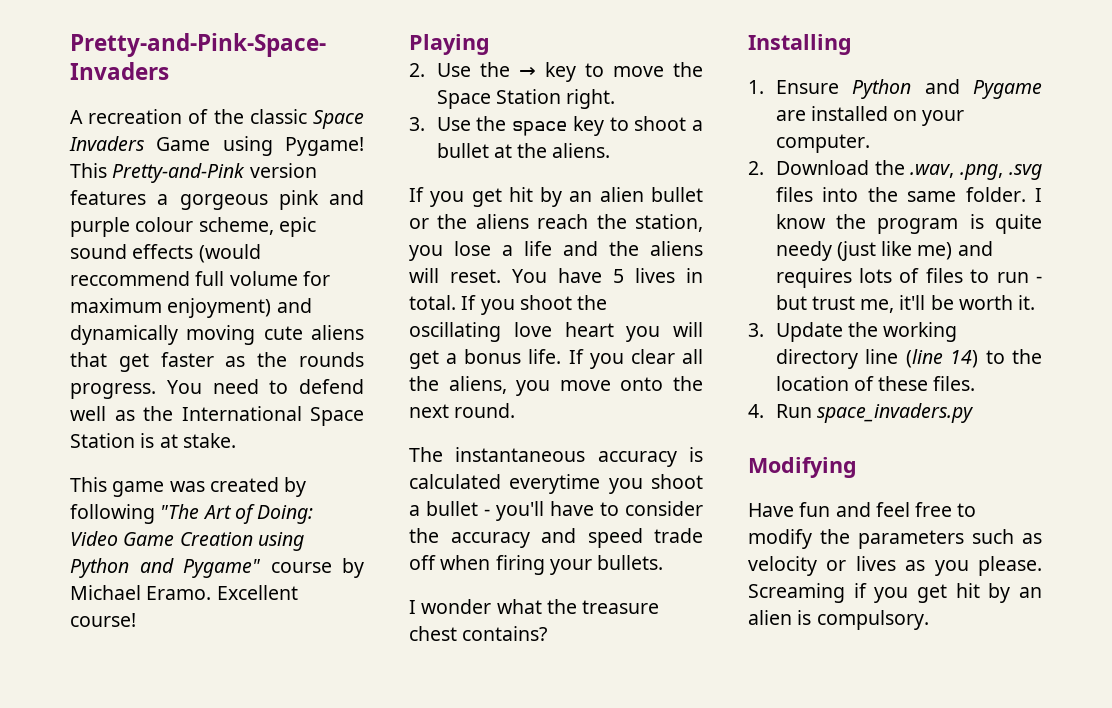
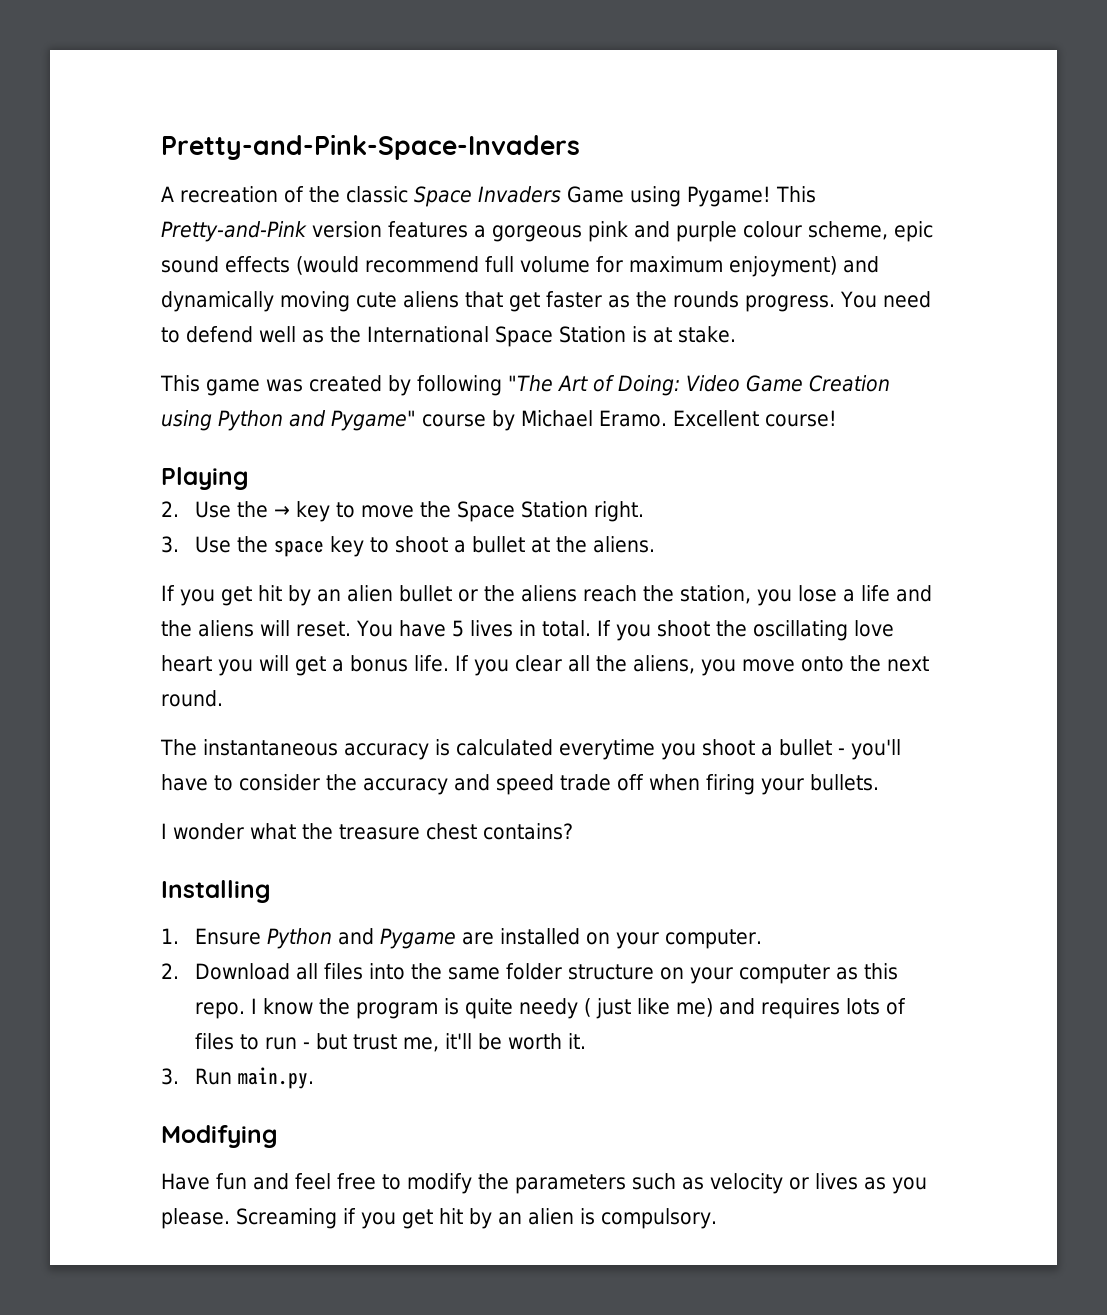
- This Pretty-and-Pink version features a gorgeous pink and purple colour scheme, epic sound effects (would reccommend full volume for maximum enjoyment) and dynamically moving cute aliens that get faster as the rounds progress.
+ This Pretty-and-Pink version features a gorgeous pink and purple colour scheme, epic sound effects (would recommend full volume for maximum enjoyment) and dynamically moving cute aliens that get faster as the rounds progress.
- 2. Download the .wav, .png, .svg files into the same folder.
+ 2. Download all files into the same folder structure on your computer as this repo.
- I know the program is quite needy (just like me) and requires lots of files to run - but trust me, it'll be worth it.
+ I know the program is quite needy ( just like me) and requires lots of files to run - but trust me, it'll be worth it.
- 3. Update the working directory line (line 14) to the location of these files.
- 4. Run space_invaders.py
+ 3. Run main.py.

